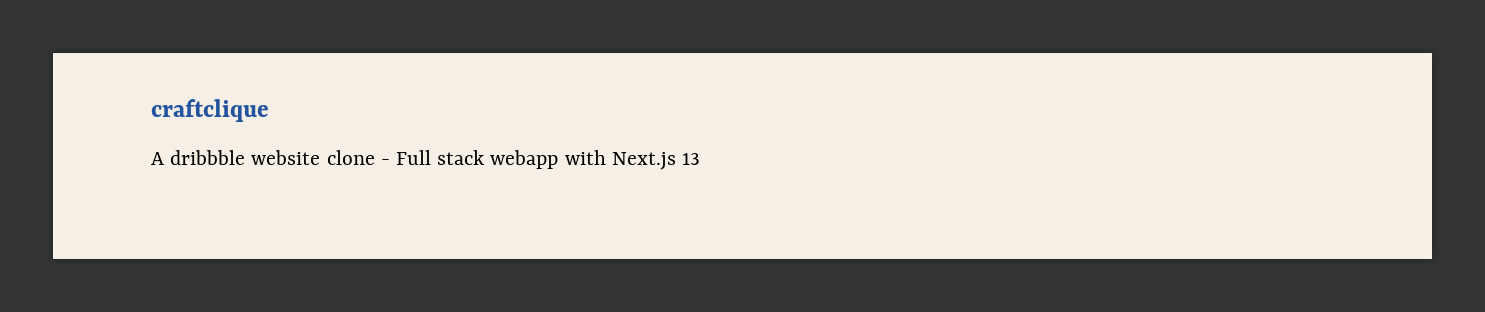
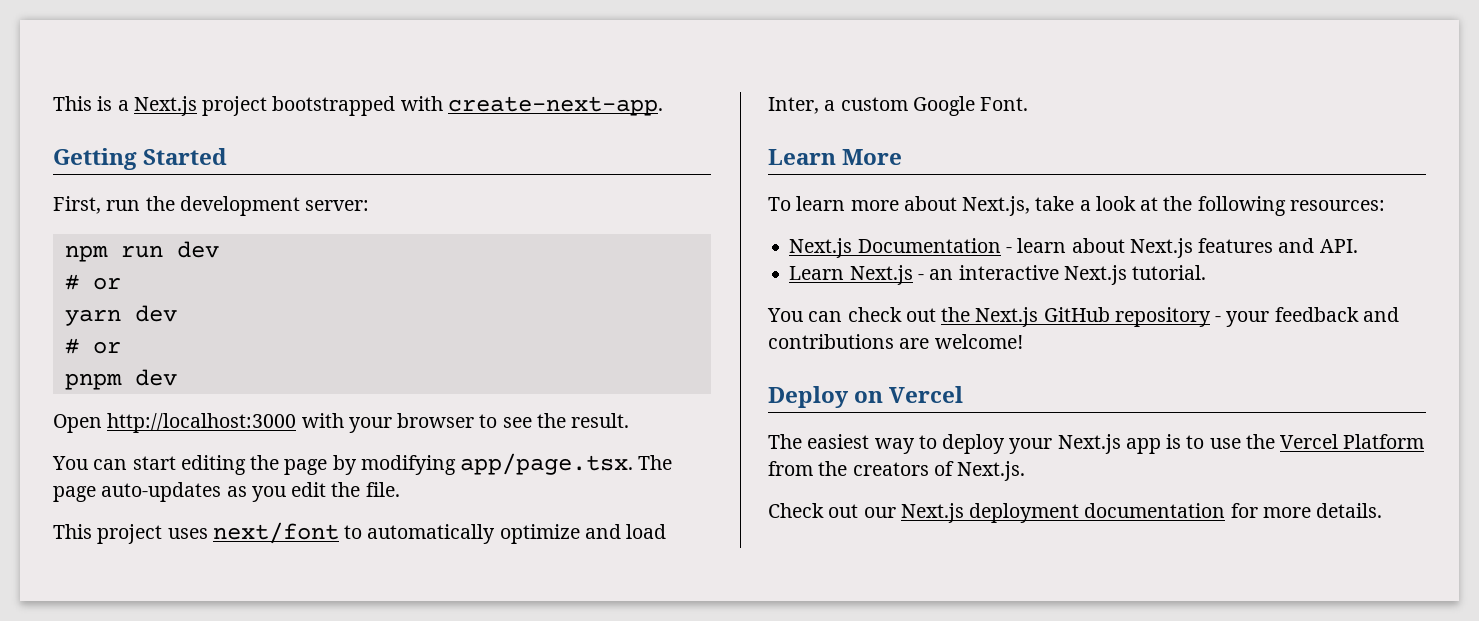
- craftclique
- A dribbble website clone - Full stack webapp with Next.js 13
+ This is a Next.js project bootstrapped with create-next-app.
+ Getting Started
+ First, run the development server:
+ npm run dev
+ # or
+ yarn dev
+ # or
+ pnpm dev
+ Open http://localhost:3000 with your browser to see the result.
+ You can start editing the page by modifying app/page.tsx. The page auto-updates as you edit the file.
+ This project uses next/font to automatically optimize and load Inter, a custom Google Font.
+ Learn More
+ To learn more about Next.js, take a look at the following resources:
+ Next.js Documentation - learn about Next.js features and API.
+ Learn Next.js - an interactive Next.js tutorial.
+ You can check out the Next.js GitHub repository - your feedback and contributions are welcome!
+ Deploy on Vercel
+ The easiest way to deploy your Next.js app is to use the Vercel Platform from the creators of Next.js.
+ Check out our Next.js deployment documentation for more details.

